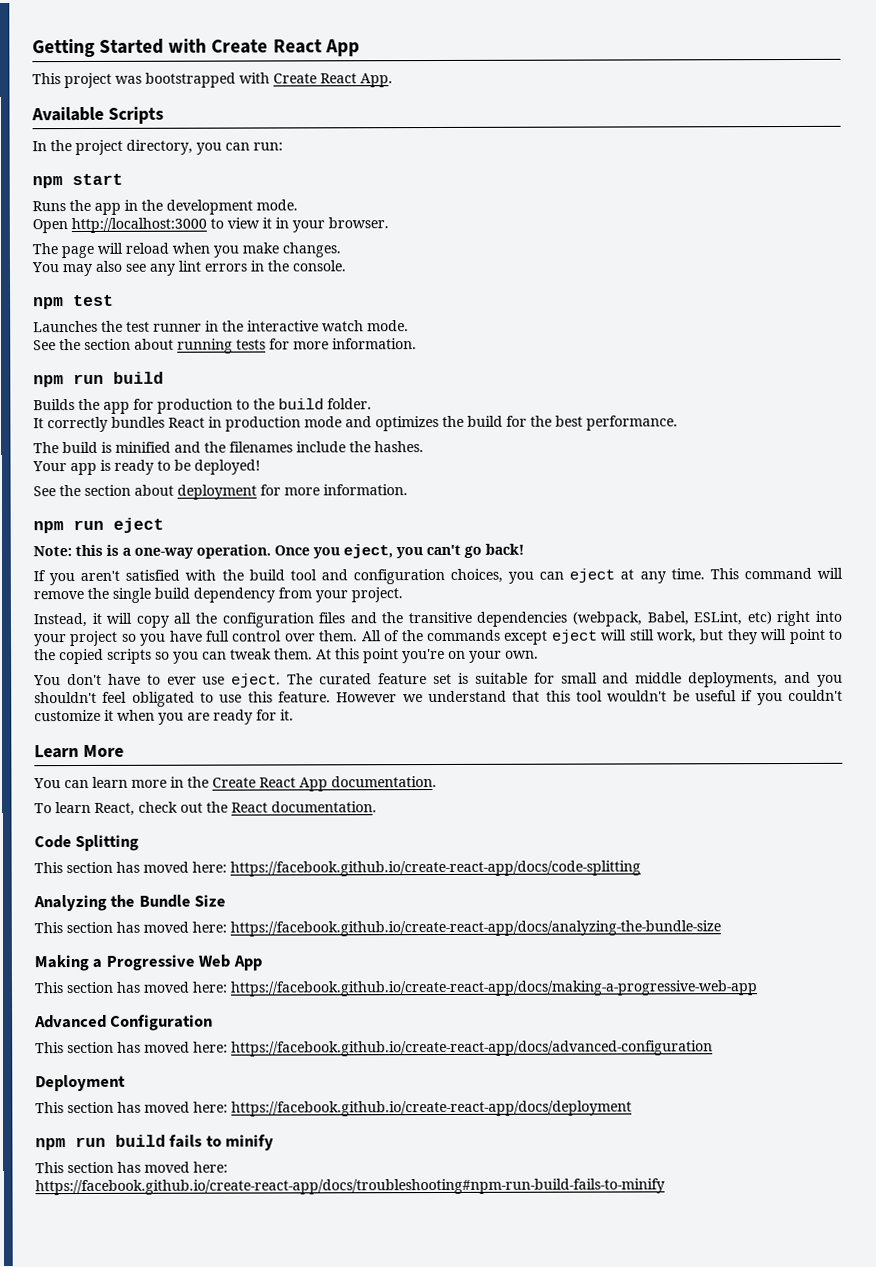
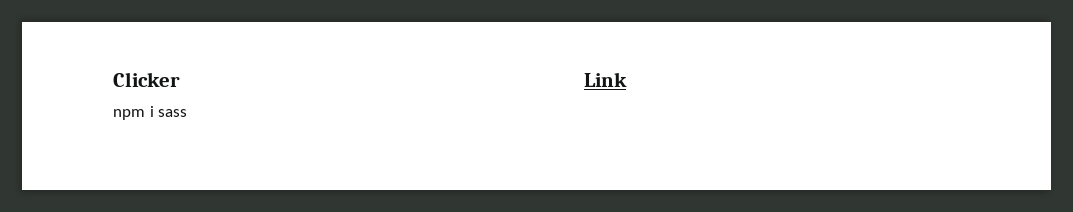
- Getting Started with Create React App
- This project was bootstrapped with Create React App.
- Available Scripts
- In the project directory, you can run:
- npm start
- Runs the app in the development mode.
- Open http://localhost:3000 to view it in your browser.
- The page will reload when you make changes.
- You may also see any lint errors in the console.
- npm test
- Launches the test runner in the interactive watch mode.
- See the section about running tests for more information.
- npm run build
- Builds the app for production to the build folder.
- It correctly bundles React in production mode and optimizes the build for the best performance.
- The build is minified and the filenames include the hashes.
- Your app is ready to be deployed!
- See the section about deployment for more information.
- npm run eject
- Note: this is a one-way operation. Once you eject, you can't go back!
- If you aren't satisfied with the build tool and configuration choices, you can eject at any time. This command will remove the single build dependency from your project.
- Instead, it will copy all the configuration files and the transitive dependencies (webpack, Babel, ESLint, etc) right into your project so you have full control over them. All of the commands except eject will still work, but they will point to the copied scripts so you can tweak them. At this point you're on your own.
- You don't have to ever use eject. The curated feature set is suitable for small and middle deployments, and you shouldn't feel obligated to use this feature. However we understand that this tool wouldn't be useful if you couldn't customize it when you are ready for it.
- Learn More
- You can learn more in the Create React App documentation.
- To learn React, check out the React documentation.
- Code Splitting
- This section has moved here: https://facebook.github.io/create-react-app/docs/code-splitting
- Analyzing the Bundle Size
- This section has moved here: https://facebook.github.io/create-react-app/docs/analyzing-the-bundle-size
- Making a Progressive Web App
- This section has moved here: https://facebook.github.io/create-react-app/docs/making-a-progressive-web-app
- Advanced Configuration
- This section has moved here: https://facebook.github.io/create-react-app/docs/advanced-configuration
- Deployment
- This section has moved here: https://facebook.github.io/create-react-app/docs/deployment
- npm run build fails to minify
- This section has moved here: https://facebook.github.io/create-react-app/docs/troubleshooting#npm-run-build-fails-to-minify
+ Clicker
+ npm i sass
+ Link

